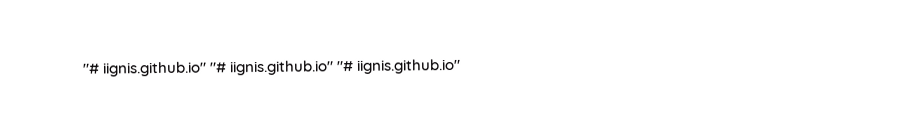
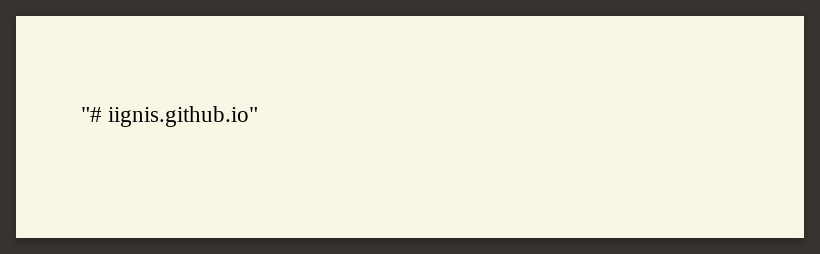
- "# iignis.github.io" "# iignis.github.io" "# iignis.github.io"
+ "# iignis.github.io"

